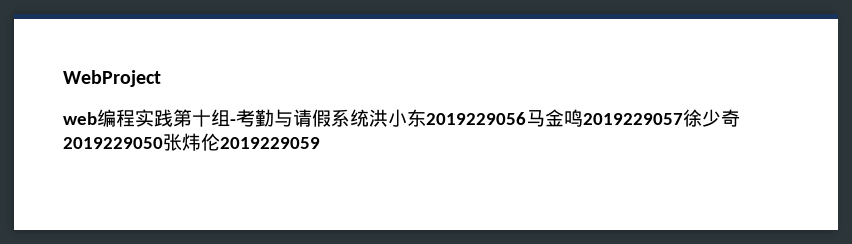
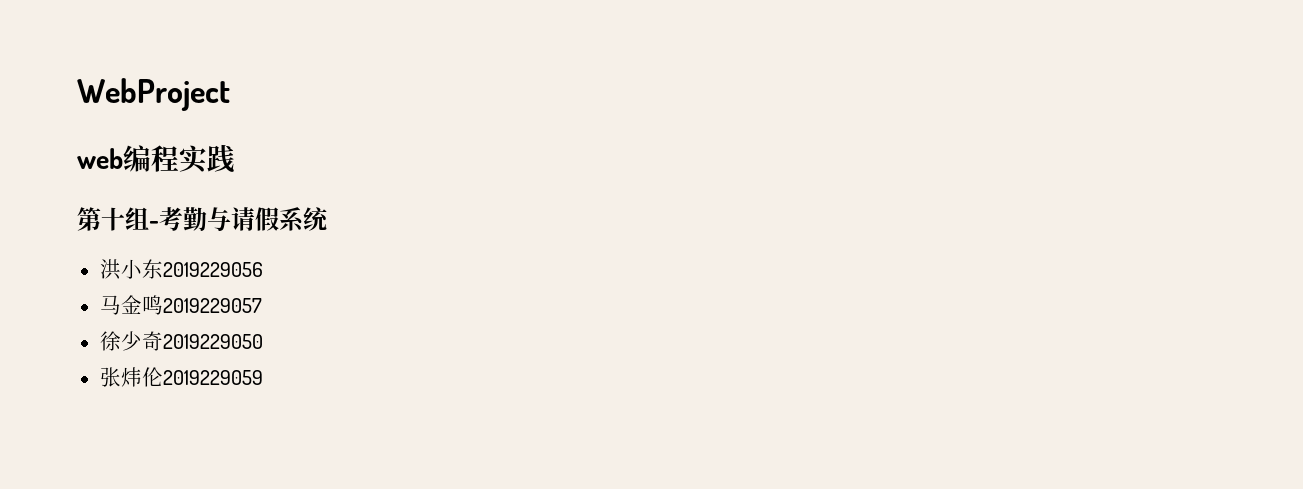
- web编程实践第十组-考勤与请假系统洪小东2019229056马金鸣2019229057徐少奇2019229050张炜伦2019229059
+ web编程实践
+ 第十组-考勤与请假系统
+ 洪小东2019229056
+ 马金鸣2019229057
+ 徐少奇2019229050
+ 张炜伦2019229059

